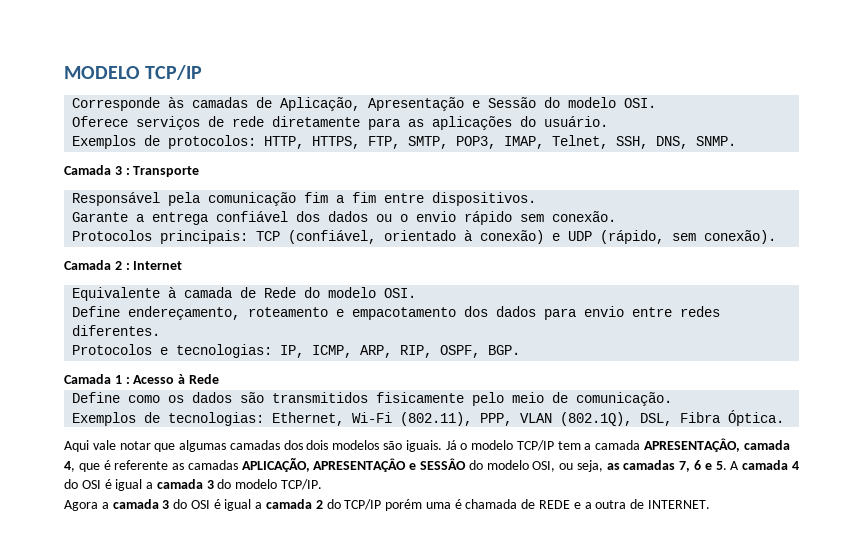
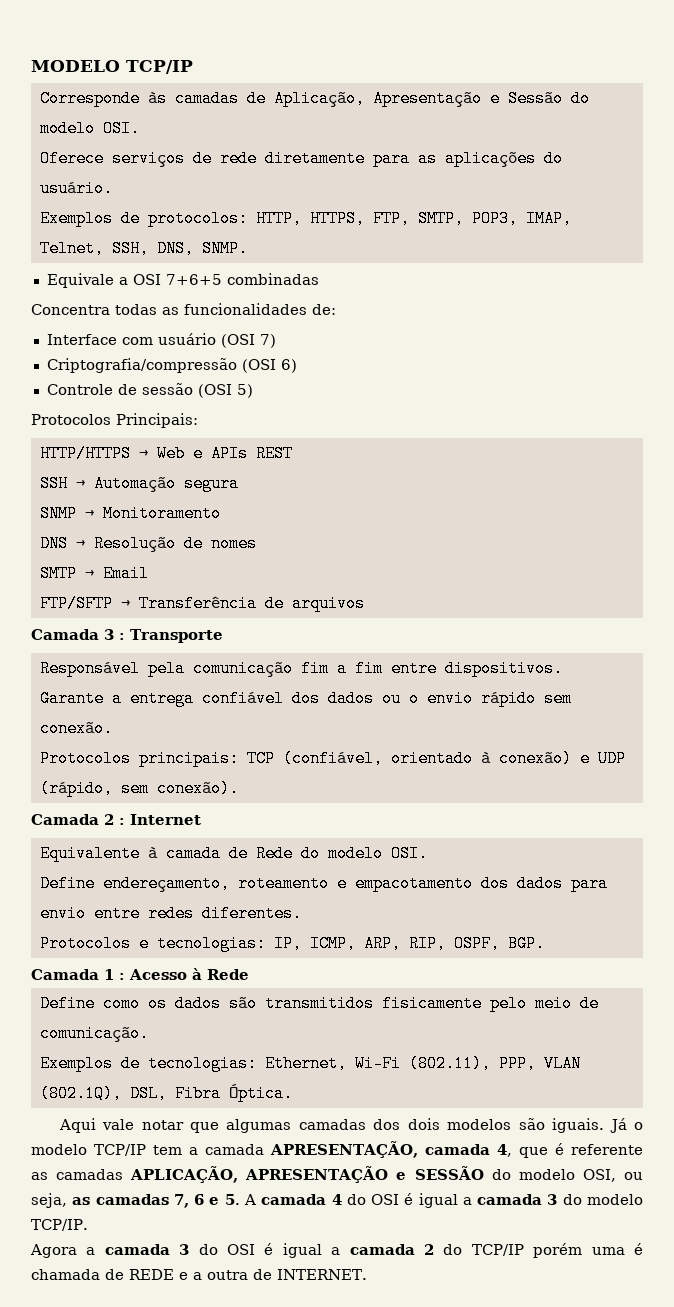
+ Equivale a OSI 7+6+5 combinadas
+ Concentra todas as funcionalidades de:
+ Interface com usuário (OSI 7)
+ Criptografia/compressão (OSI 6)
+ Controle de sessão (OSI 5)
+ Protocolos Principais:
+ HTTP/HTTPS → Web e APIs REST
+ SSH → Automação segura
+ SNMP → Monitoramento
+ DNS → Resolução de nomes
+ SMTP → Email
+ FTP/SFTP → Transferência de arquivos
- Já o modelo TCP/IP tem a camada APRESENTAÇÂO, camada 4, que é referente as camadas APLICAÇÃO, APRESENTAÇÂO e SESSÂO do modelo OSI, ou seja, as camadas 7, 6 e 5. A camada 4 do OSI é igual a camada 3 do modelo TCP/IP.
+ Já o modelo TCP/IP tem a camada APRESENTAÇÃO, camada 4, que é referente as camadas APLICAÇÃO, APRESENTAÇÃO e SESSÃO do modelo OSI, ou seja, as camadas 7, 6 e 5. A camada 4 do OSI é igual a camada 3 do modelo TCP/IP.

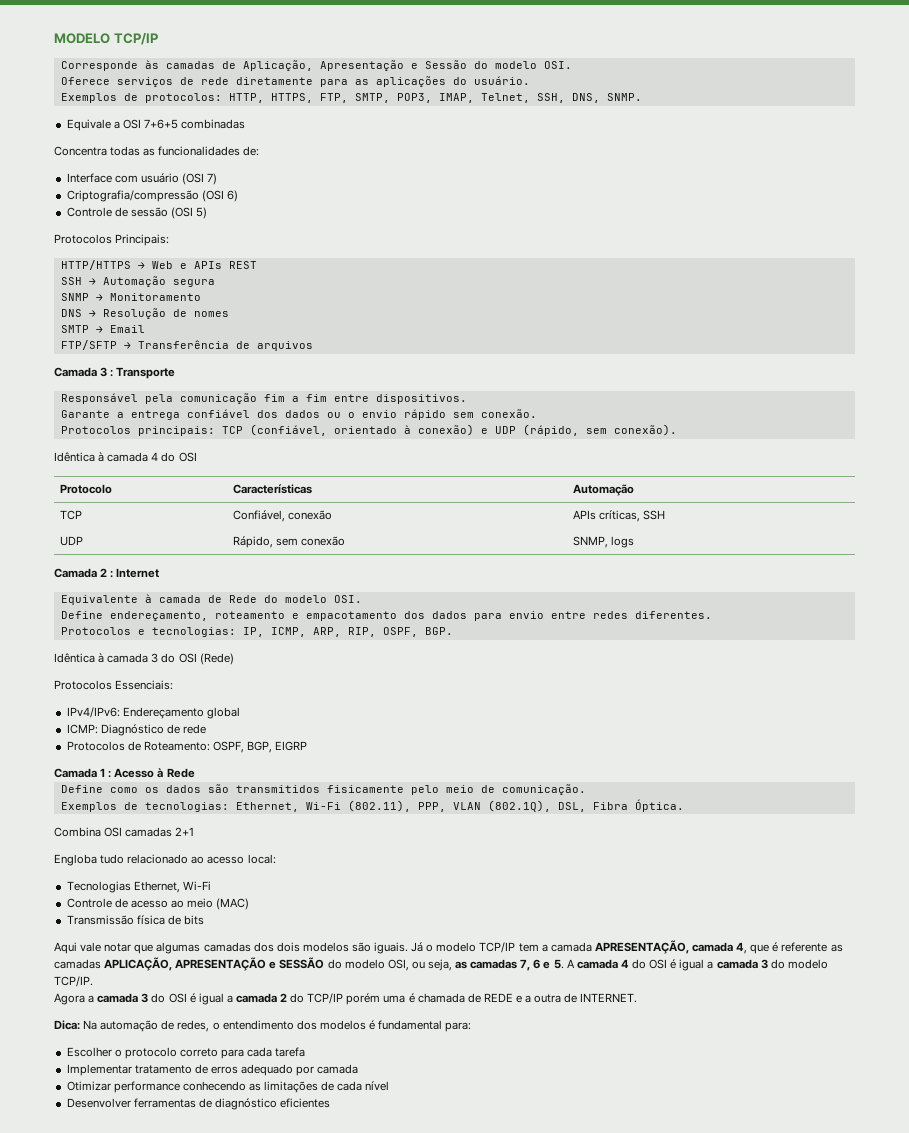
+ Idêntica à camada 4 do OSI
+ Protocolo | Características | Automação
+ TCP | Confiável, conexão | APIs críticas, SSH
+ UDP | Rápido, sem conexão | SNMP, logs
+ Idêntica à camada 3 do OSI (Rede)
+ Protocolos Essenciais:
+ IPv4/IPv6: Endereçamento global
+ ICMP: Diagnóstico de rede
+ Protocolos de Roteamento: OSPF, BGP, EIGRP
+ Combina OSI camadas 2+1
+ Engloba tudo relacionado ao acesso local:
+ Tecnologias Ethernet, Wi-Fi
+ Controle de acesso ao meio (MAC)
+ Transmissão física de bits
+ Dica: Na automação de redes, o entendimento dos modelos é fundamental para:
+ Escolher o protocolo correto para cada tarefa
+ Implementar tratamento de erros adequado por camada
+ Otimizar performance conhecendo as limitações de cada nível
+ Desenvolver ferramentas de diagnóstico eficientes

